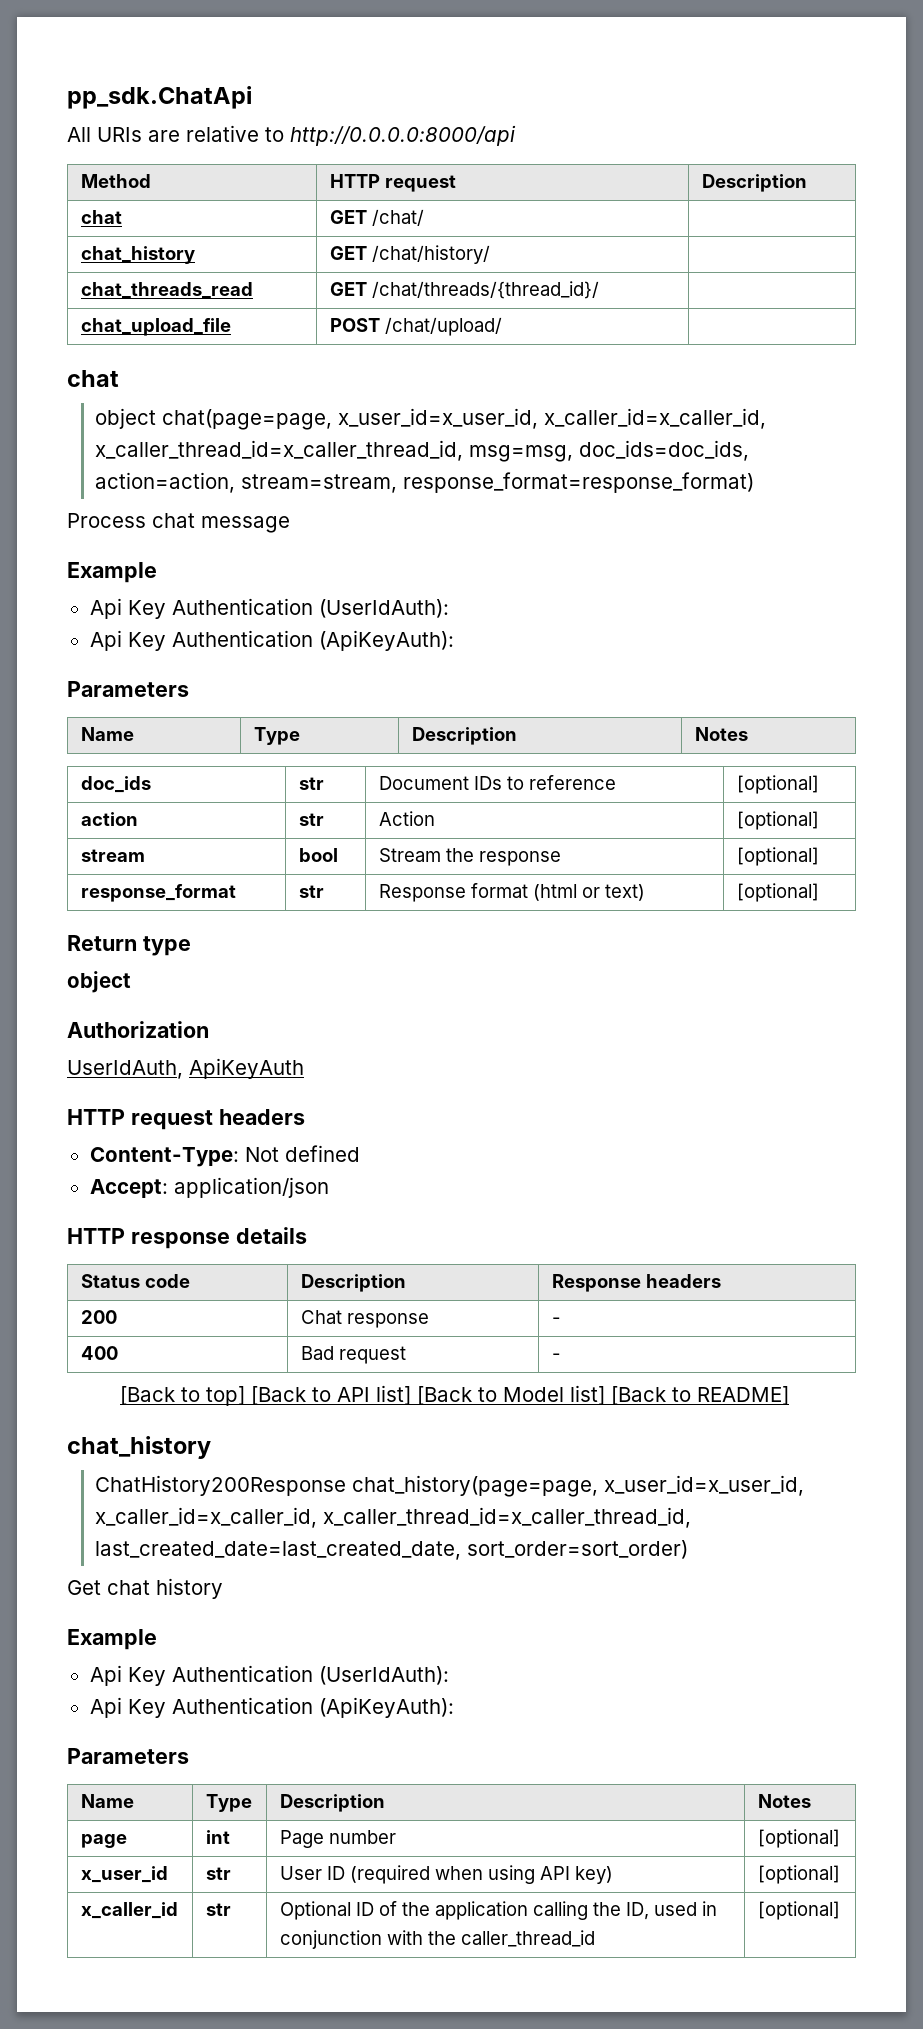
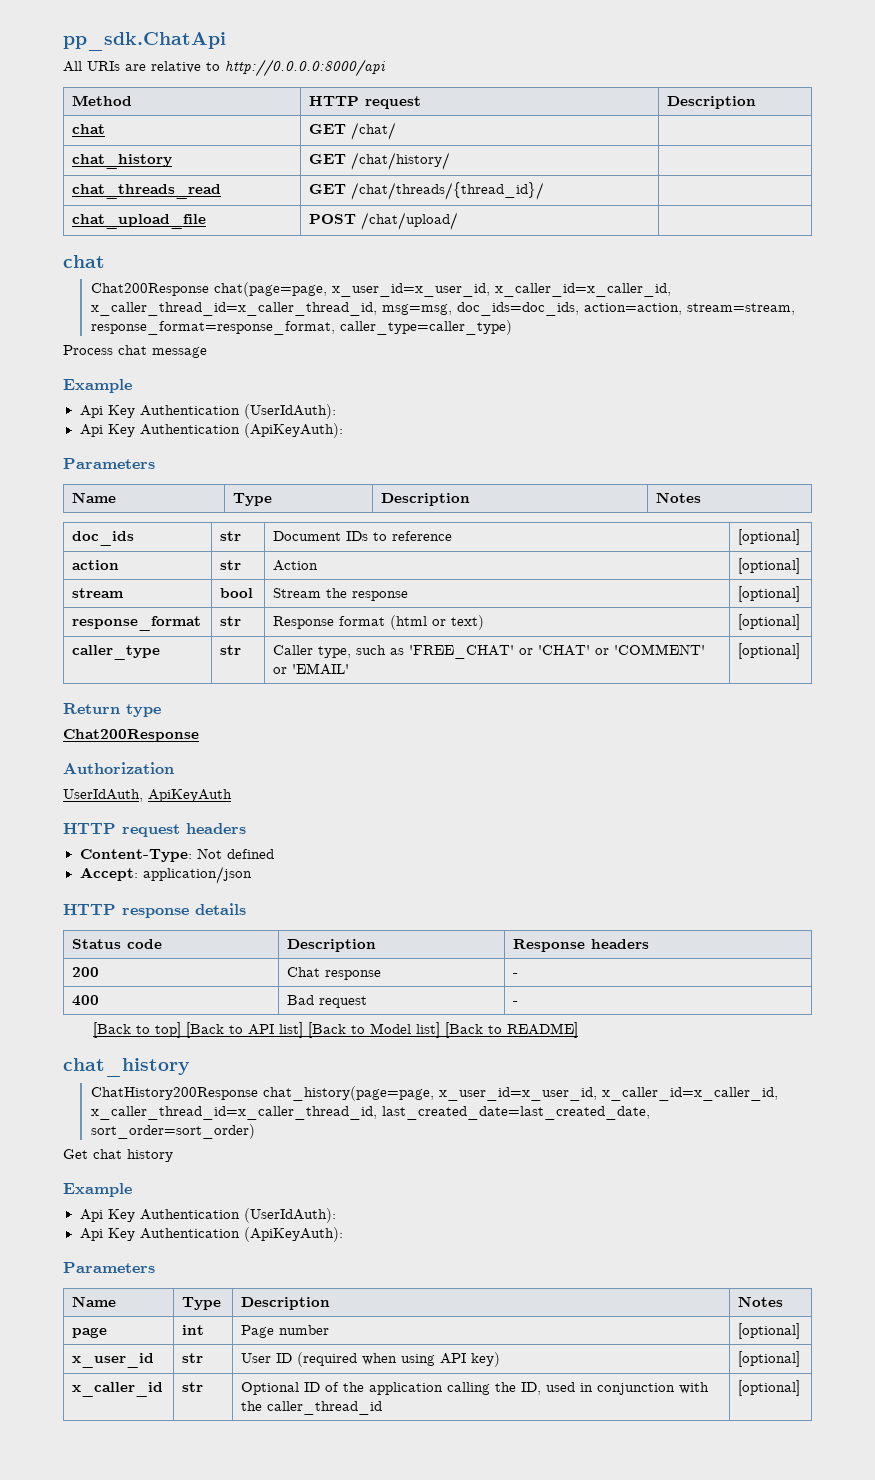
- object chat(page=page, x_user_id=x_user_id, x_caller_id=x_caller_id, x_caller_thread_id=x_caller_thread_id, msg=msg, doc_ids=doc_ids, action=action, stream=stream, response_format=response_format)
+ Chat200Response chat(page=page, x_user_id=x_user_id, x_caller_id=x_caller_id, x_caller_thread_id=x_caller_thread_id, msg=msg, doc_ids=doc_ids, action=action, stream=stream, response_format=response_format, caller_type=caller_type)
+ caller_type | str | Caller type, such as 'FREE_CHAT' or 'CHAT' or 'COMMENT' or 'EMAIL' | [optional]
  Return type
- object
+ Chat200Response

